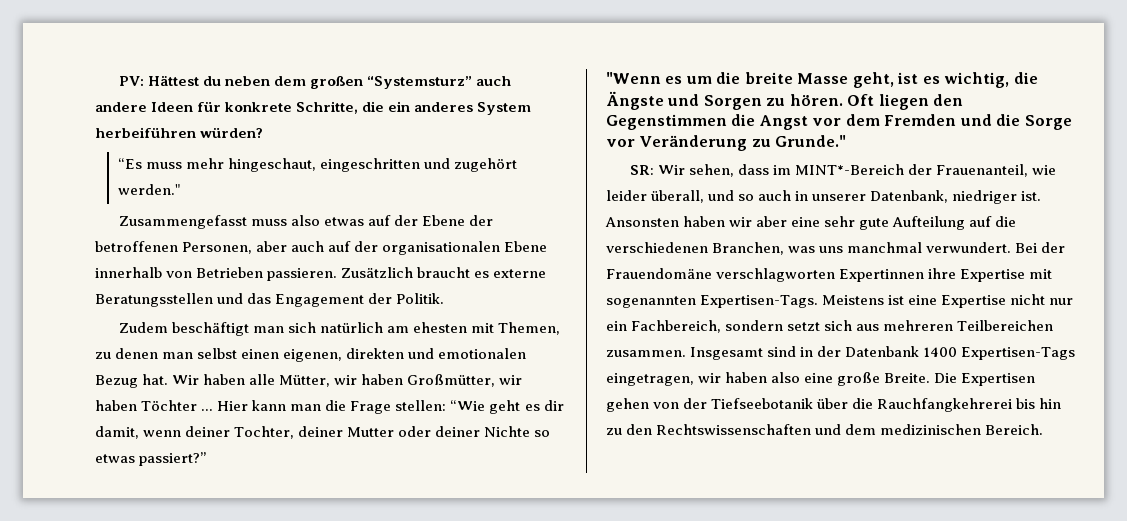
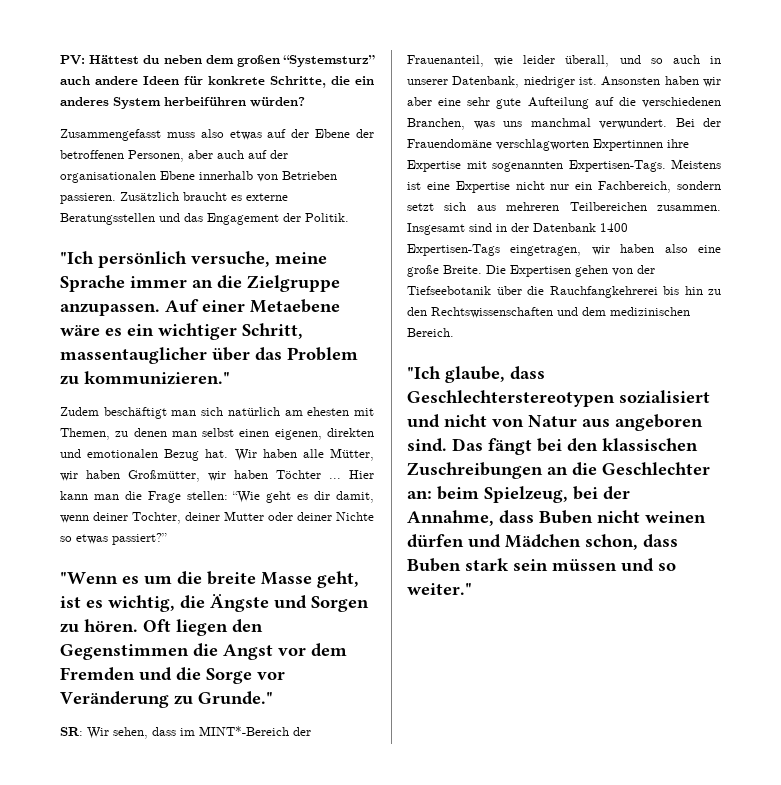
- “Es muss mehr hingeschaut, eingeschritten und zugehört werden."
+ "Ich persönlich versuche, meine Sprache immer an die Zielgruppe anzupassen. Auf einer Metaebene wäre es ein wichtiger Schritt, massentauglicher über das Problem zu kommunizieren."
+ "Ich glaube, dass Geschlechterstereotypen sozialisiert und nicht von Natur aus angeboren sind. Das fängt bei den klassischen Zuschreibungen an die Geschlechter an: beim Spielzeug, bei der Annahme, dass Buben nicht weinen dürfen und Mädchen schon, dass Buben stark sein müssen und so weiter."

